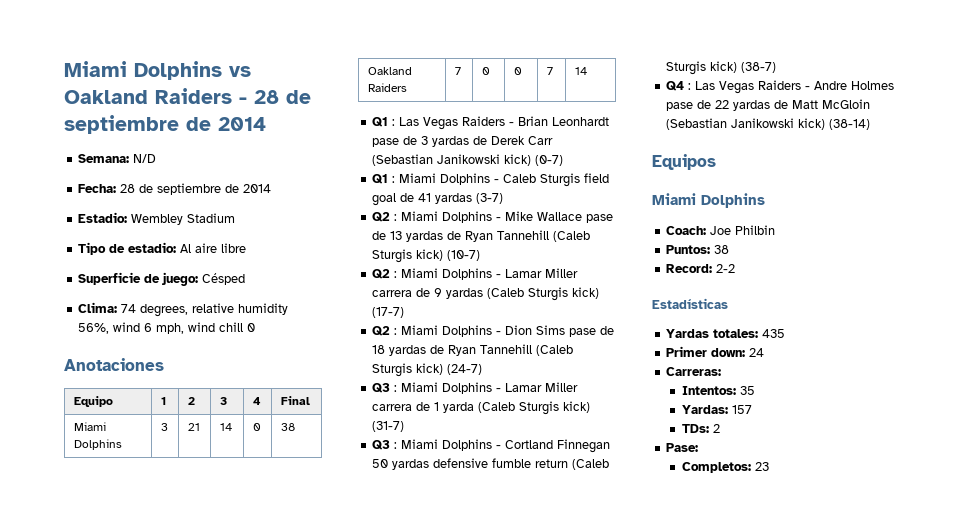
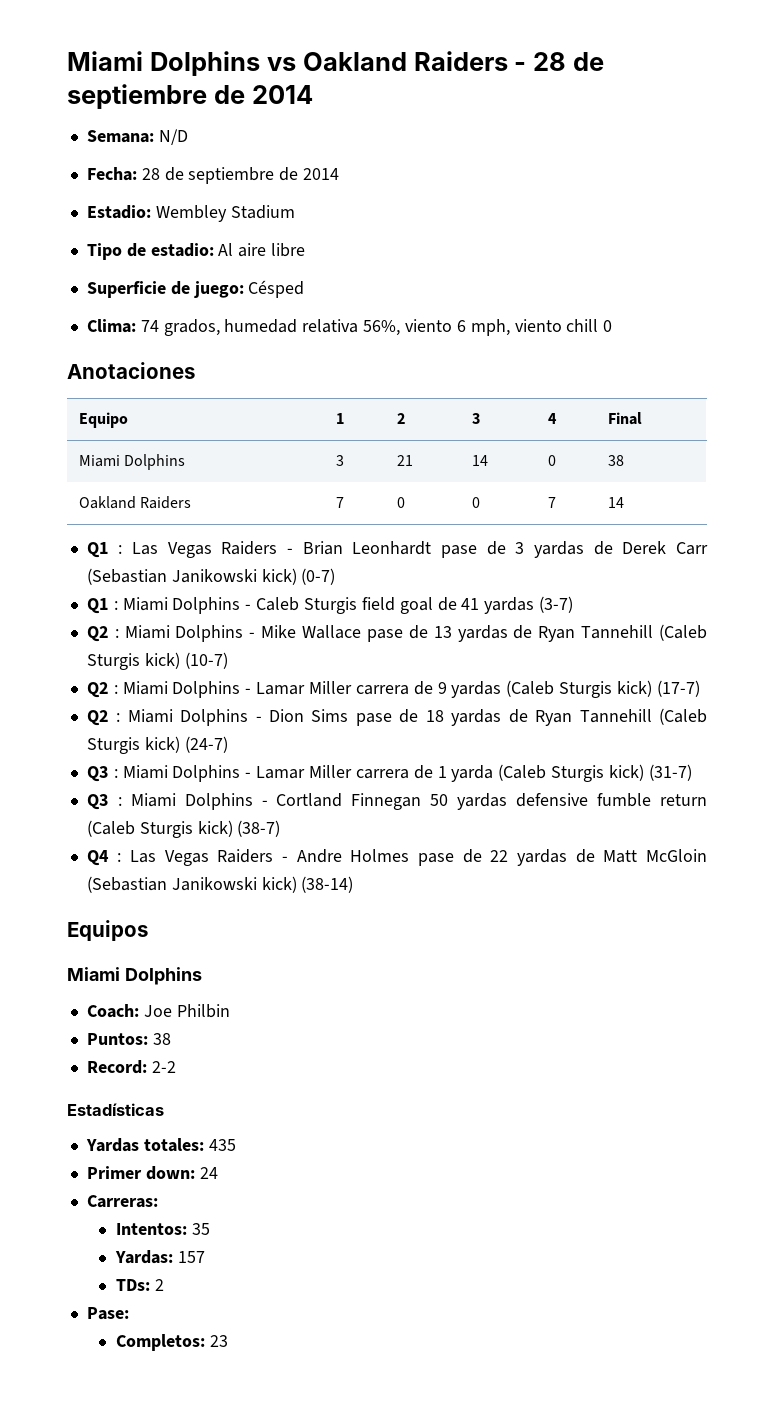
- Clima: 74 degrees, relative humidity 56%, wind 6 mph, wind chill 0
+ Clima: 74 grados, humedad relativa 56%, viento 6 mph, viento chill 0

